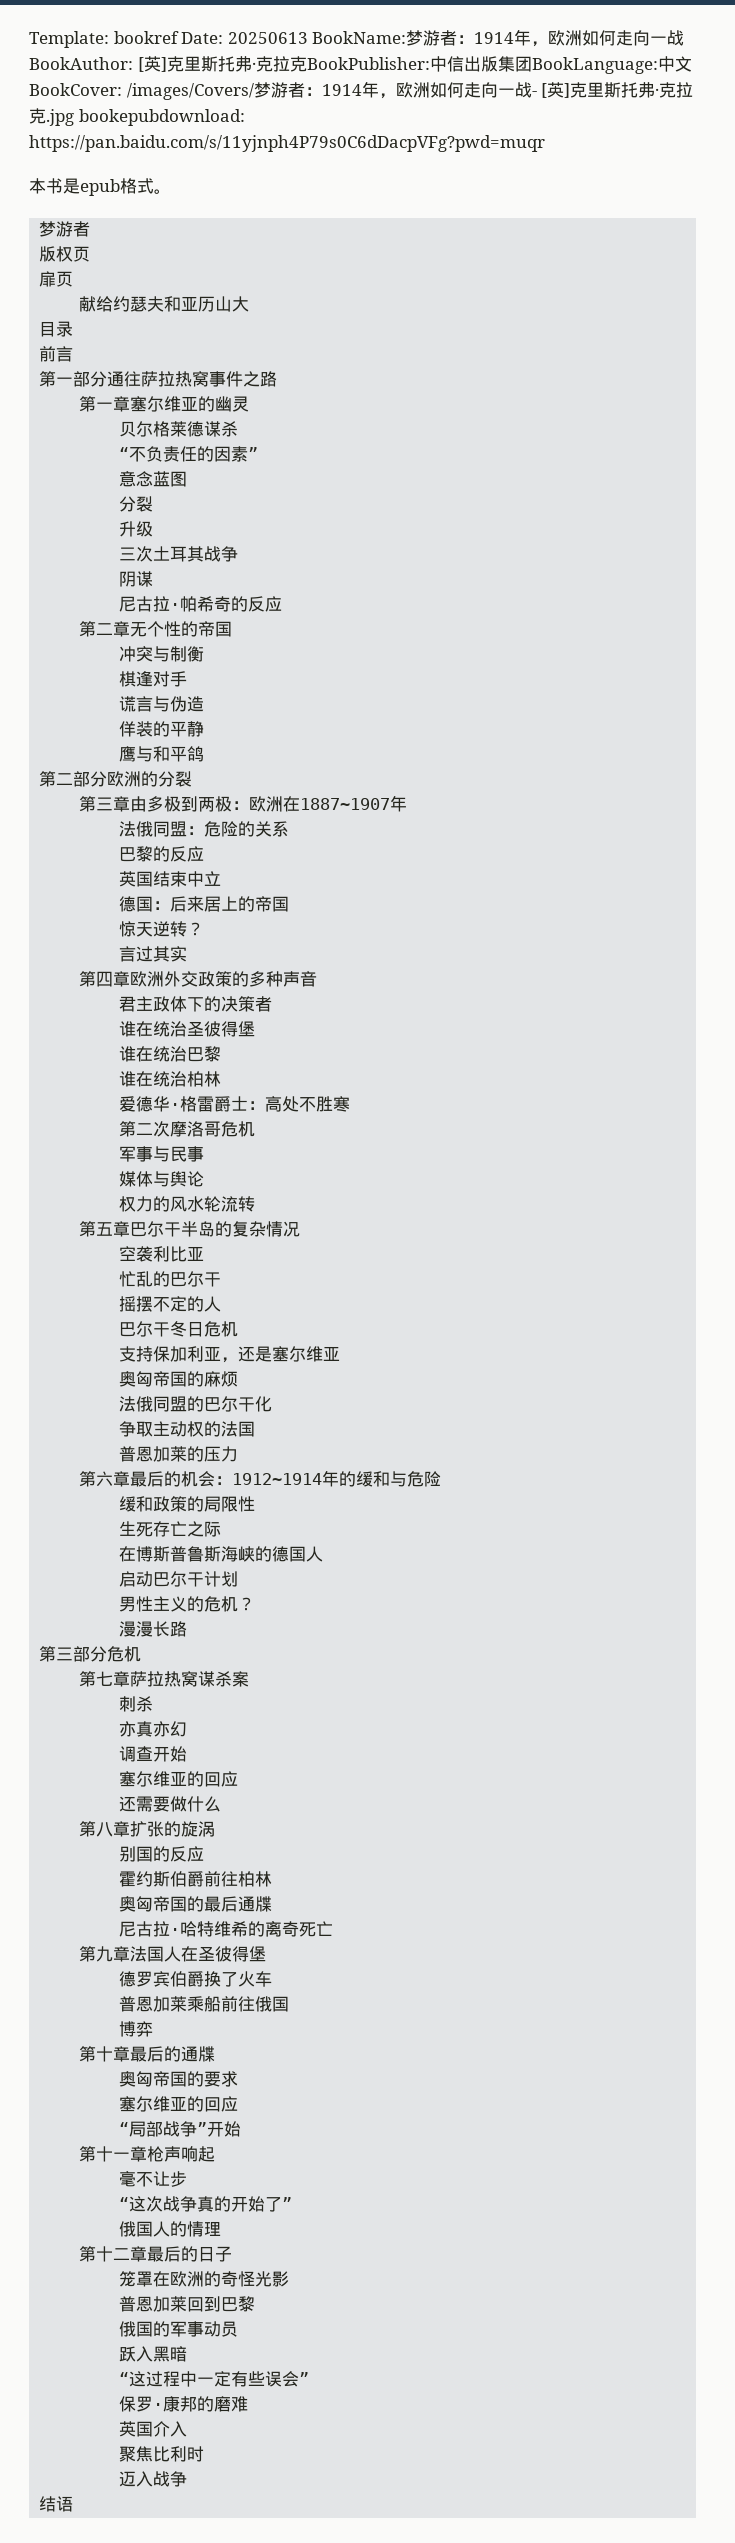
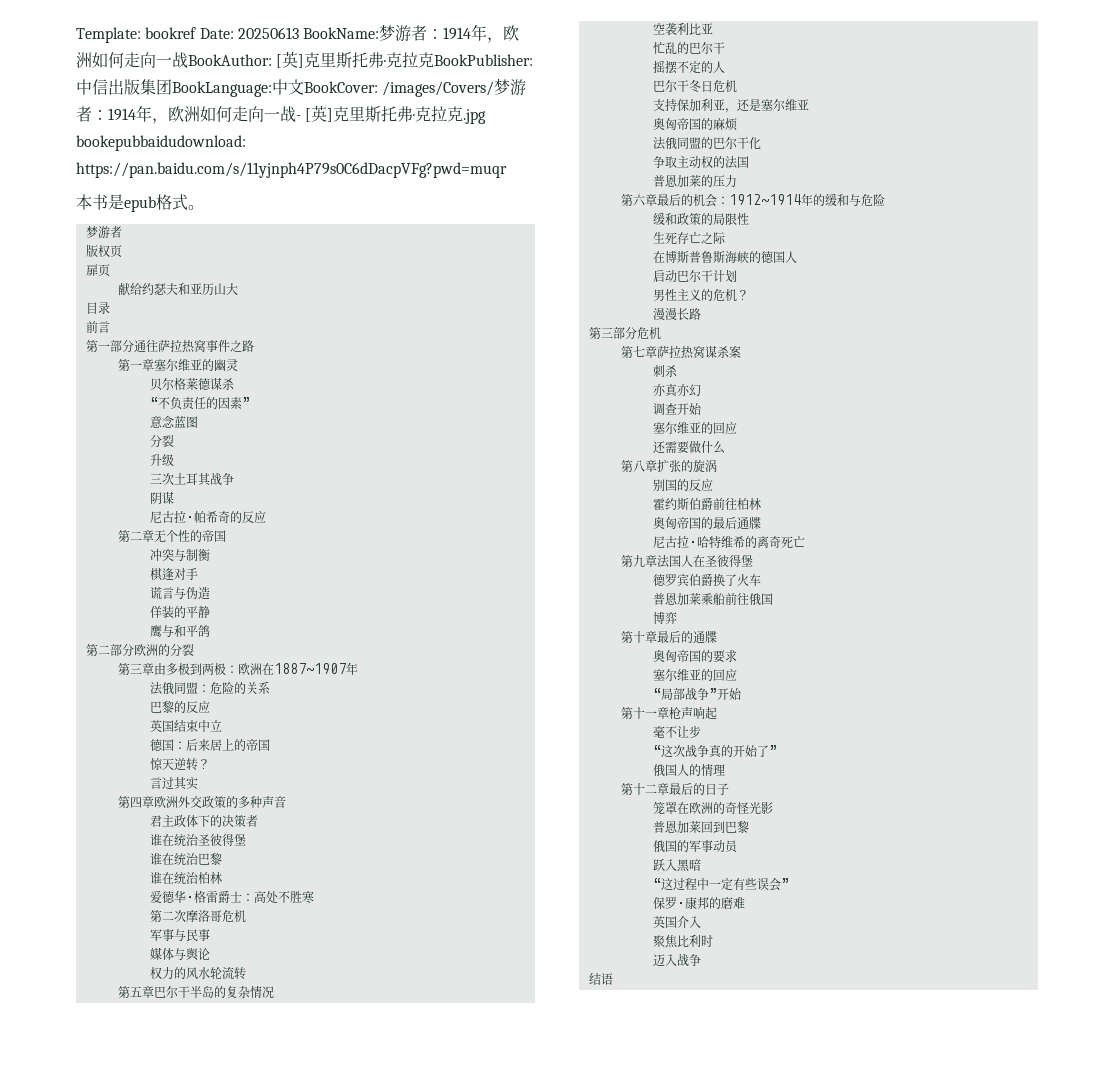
- Template: bookref Date: 20250613 BookName:梦游者：1914年，欧洲如何走向一战BookAuthor: [英]克里斯托弗·克拉克BookPublisher:中信出版集团BookLanguage:中文BookCover: /images/Covers/梦游者：1914年，欧洲如何走向一战- [英]克里斯托弗·克拉克.jpg bookepubdownload: https://pan.baidu.com/s/11yjnph4P79s0C6dDacpVFg?pwd=muqr
+ Template: bookref Date: 20250613 BookName:梦游者：1914年，欧洲如何走向一战BookAuthor: [英]克里斯托弗·克拉克BookPublisher:中信出版集团BookLanguage:中文BookCover: /images/Covers/梦游者：1914年，欧洲如何走向一战- [英]克里斯托弗·克拉克.jpg bookepubbaidudownload: https://pan.baidu.com/s/11yjnph4P79s0C6dDacpVFg?pwd=muqr

